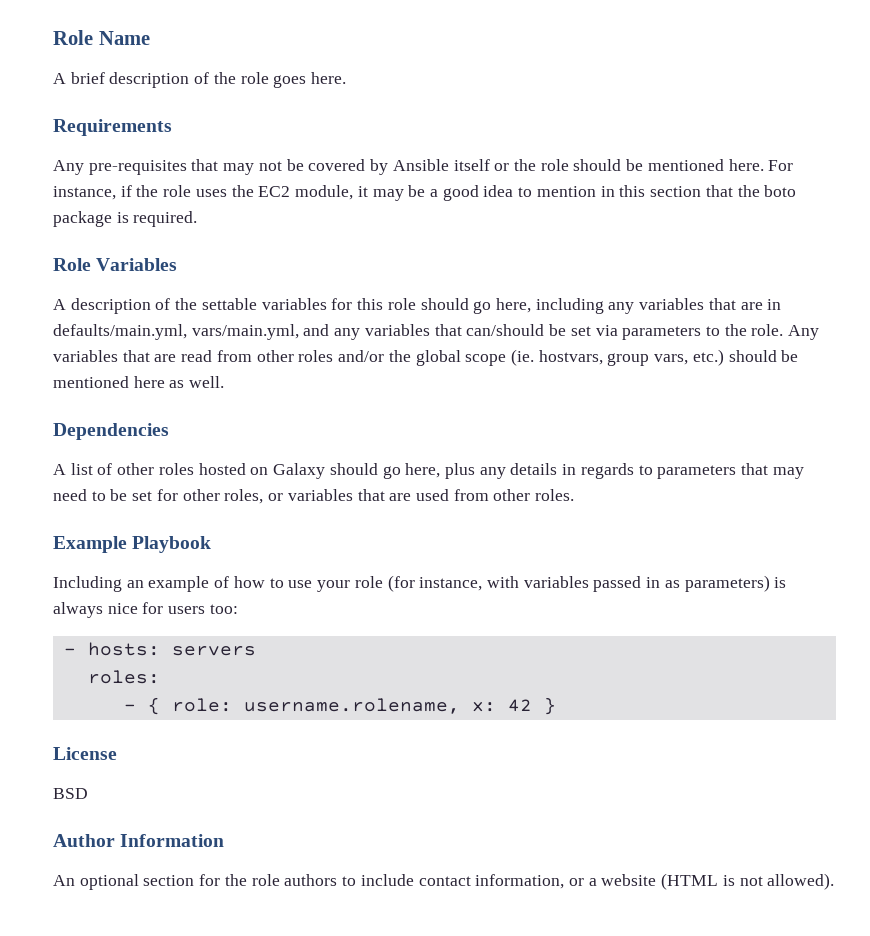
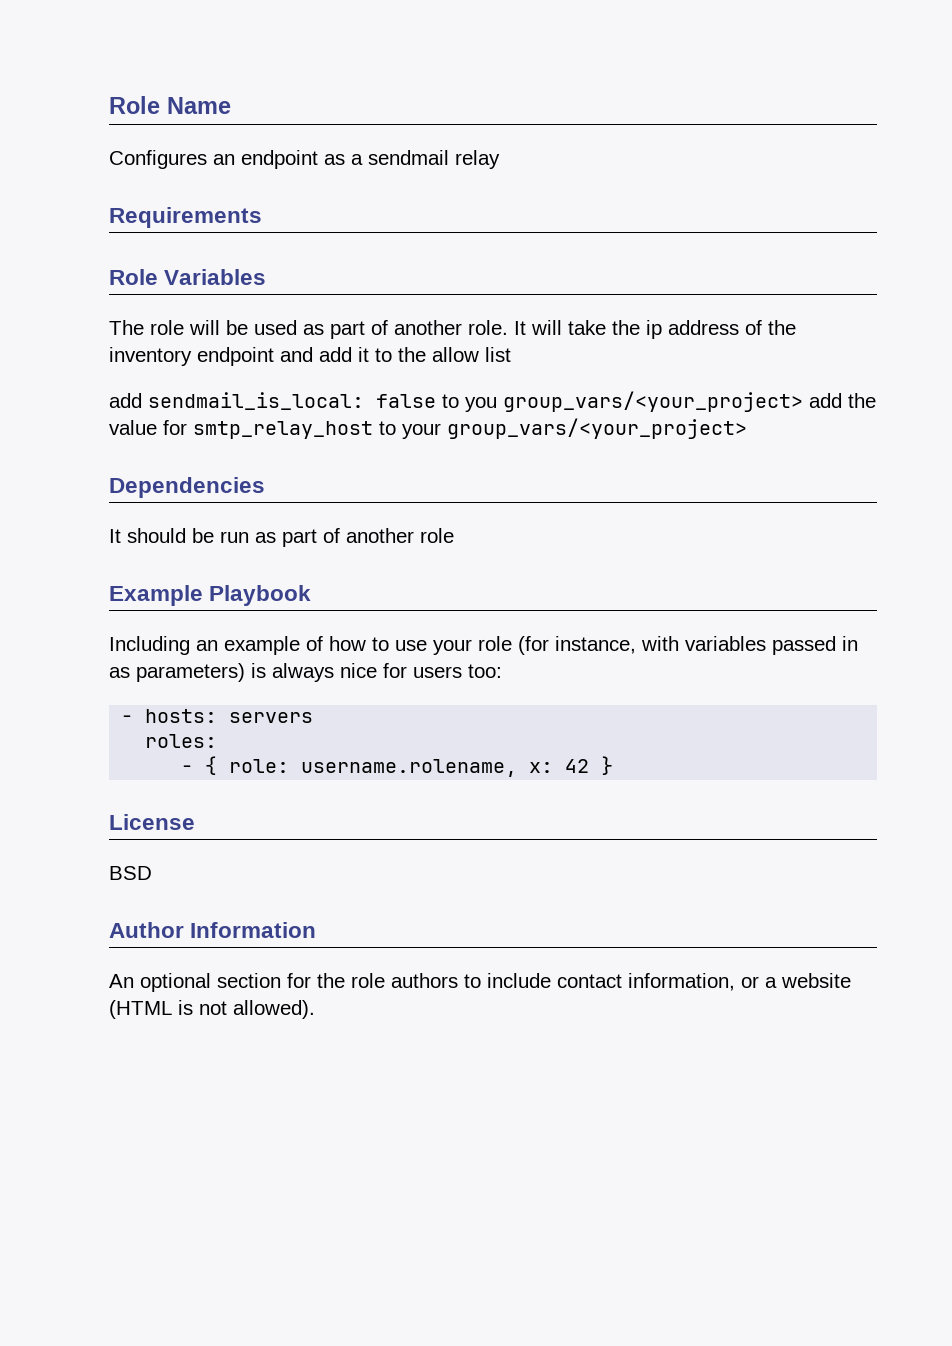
- A brief description of the role goes here.
+ Configures an endpoint as a sendmail relay
  Requirements
- Any pre-requisites that may not be covered by Ansible itself or the role should be mentioned here. For instance, if the role uses the EC2 module, it may be a good idea to mention in this section that the boto package is required.
  Role Variables
- A description of the settable variables for this role should go here, including any variables that are in defaults/main.yml, vars/main.yml, and any variables that can/should be set via parameters to the role. Any variables that are read from other roles and/or the global scope (ie. hostvars, group vars, etc.) should be mentioned here as well.
+ The role will be used as part of another role. It will take the ip address of the inventory endpoint and add it to the allow list
+ add sendmail_is_local: false to you group_vars/<your_project> add the value for smtp_relay_host to your group_vars/<your_project>
  Dependencies
- A list of other roles hosted on Galaxy should go here, plus any details in regards to parameters that may need to be set for other roles, or variables that are used from other roles.
+ It should be run as part of another role

